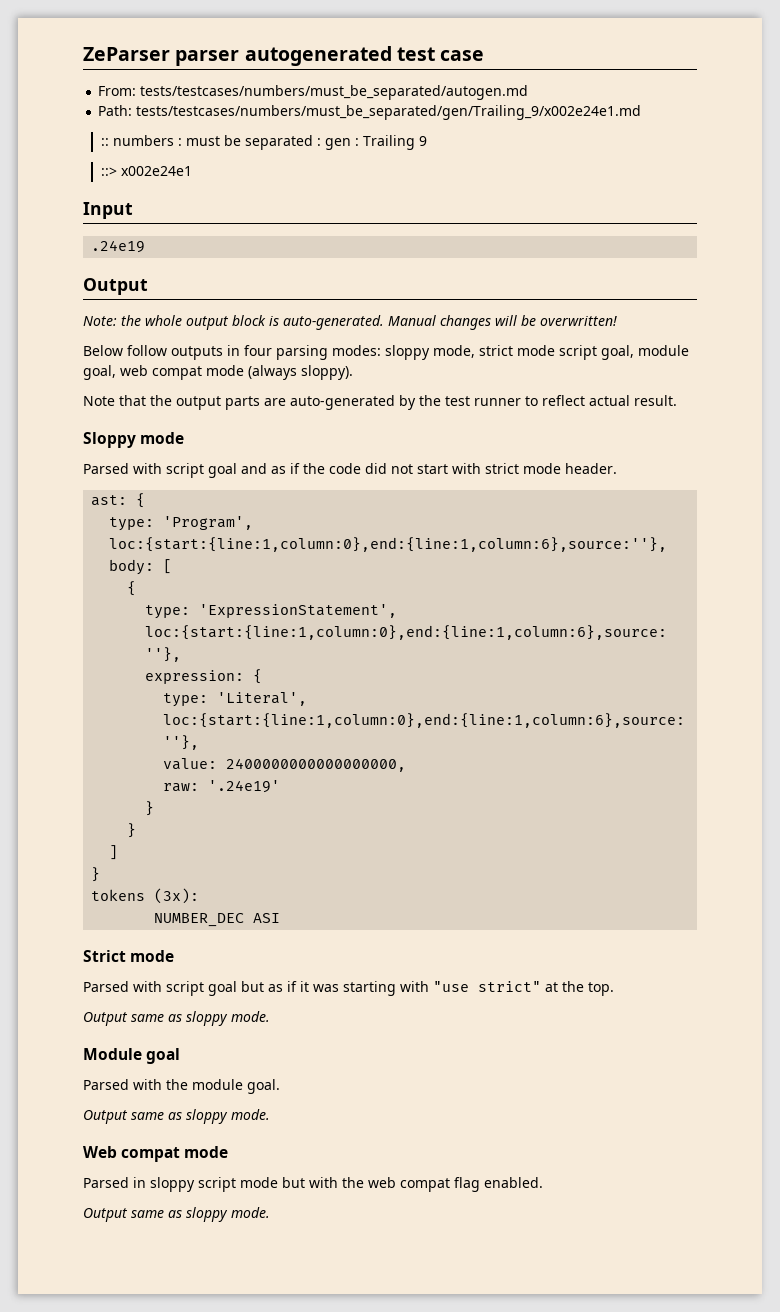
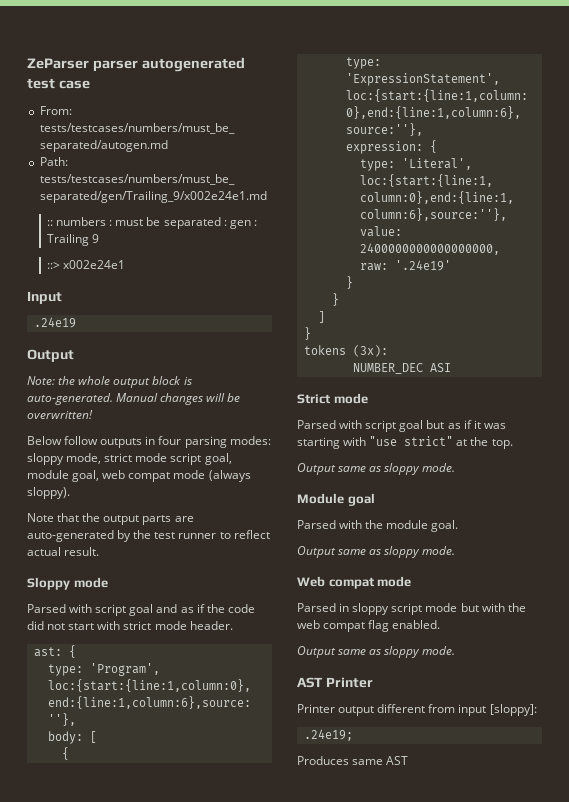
+ AST Printer
+ Printer output different from input [sloppy]:
+ .24e19;
+ Produces same AST

